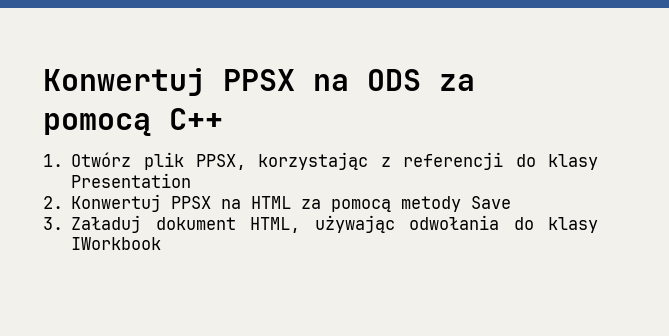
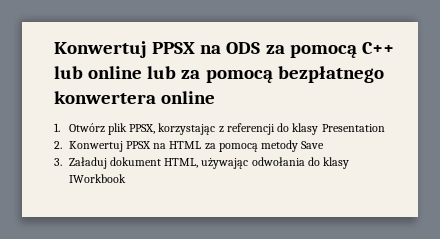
- Konwertuj PPSX na ODS za pomocą C++
+ Konwertuj PPSX na ODS za pomocą C++ lub online lub za pomocą bezpłatnego konwertera online

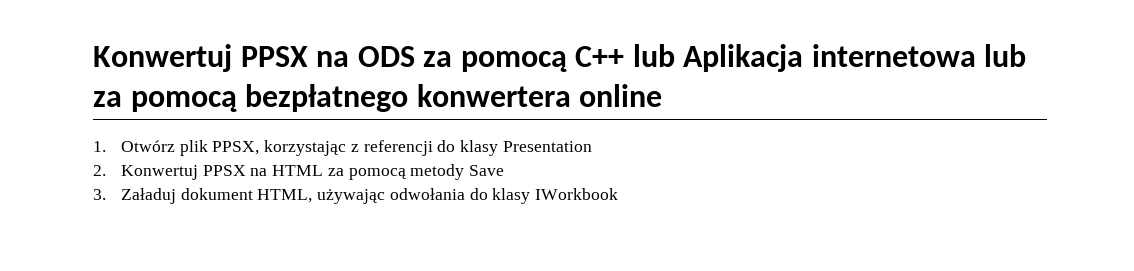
- Konwertuj PPSX na ODS za pomocą C++ lub online lub za pomocą bezpłatnego konwertera online
+ Konwertuj PPSX na ODS za pomocą C++ lub Aplikacja internetowa lub za pomocą bezpłatnego konwertera online

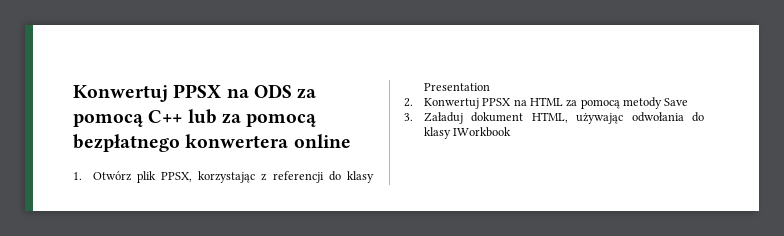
- Konwertuj PPSX na ODS za pomocą C++ lub Aplikacja internetowa lub za pomocą bezpłatnego konwertera online
+ Konwertuj PPSX na ODS za pomocą C++ lub za pomocą bezpłatnego konwertera online

